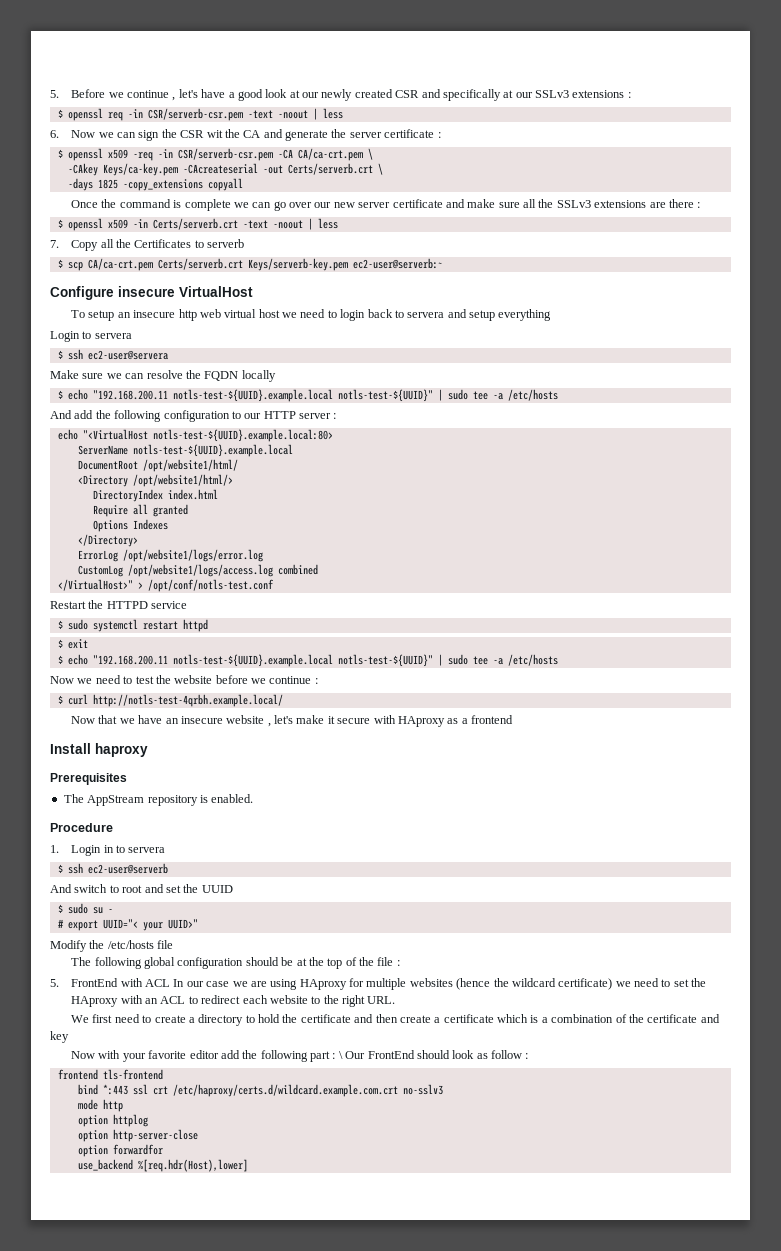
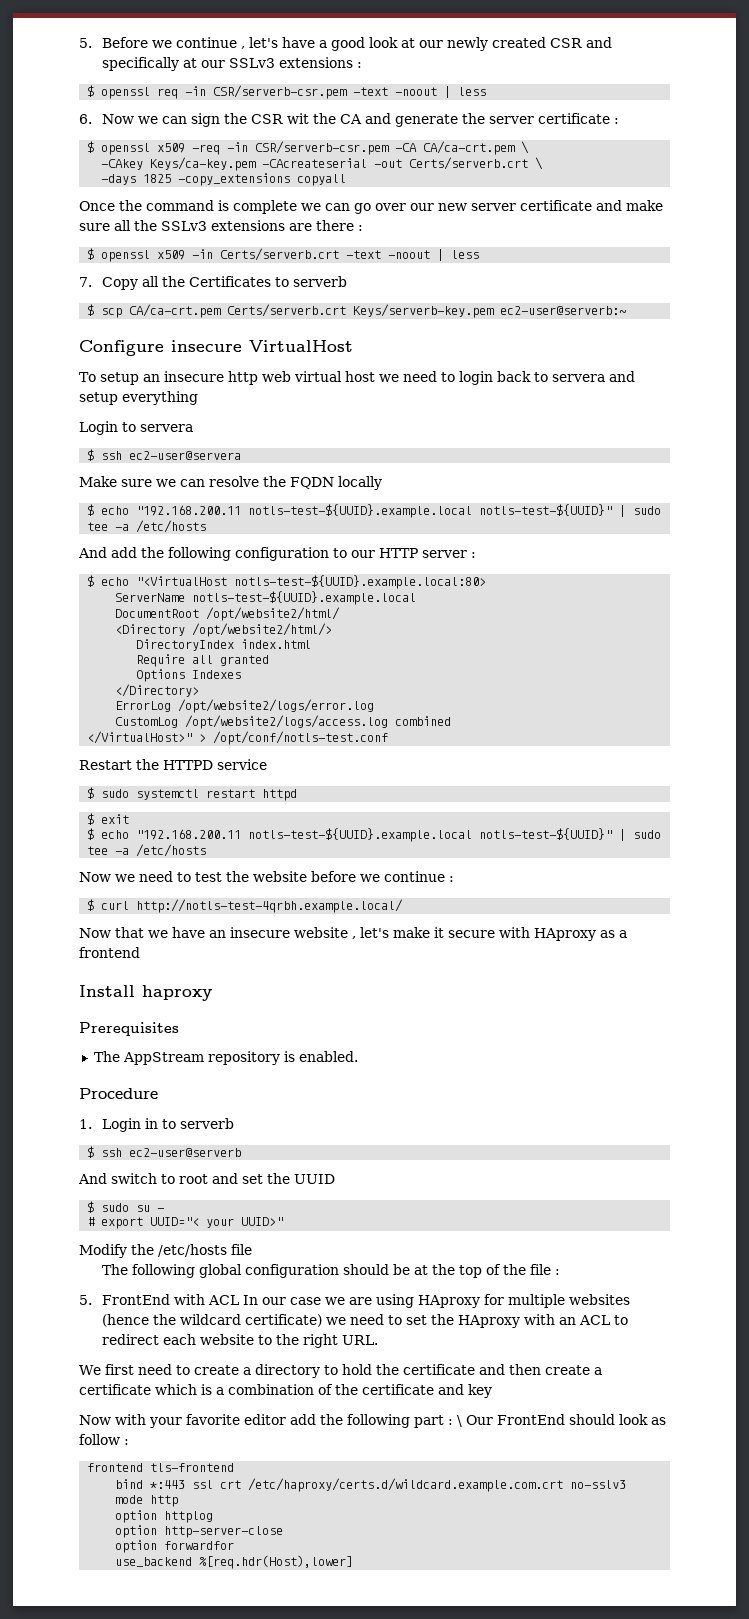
- echo "<VirtualHost notls-test-${UUID}.example.local:80>
+ $ echo "<VirtualHost notls-test-${UUID}.example.local:80>
- DocumentRoot /opt/website1/html/
+ DocumentRoot /opt/website2/html/
- <Directory /opt/website1/html/>
+ <Directory /opt/website2/html/>
- ErrorLog /opt/website1/logs/error.log
+ ErrorLog /opt/website2/logs/error.log
- CustomLog /opt/website1/logs/access.log combined
+ CustomLog /opt/website2/logs/access.log combined
- 1. Login in to servera
+ 1. Login in to serverb

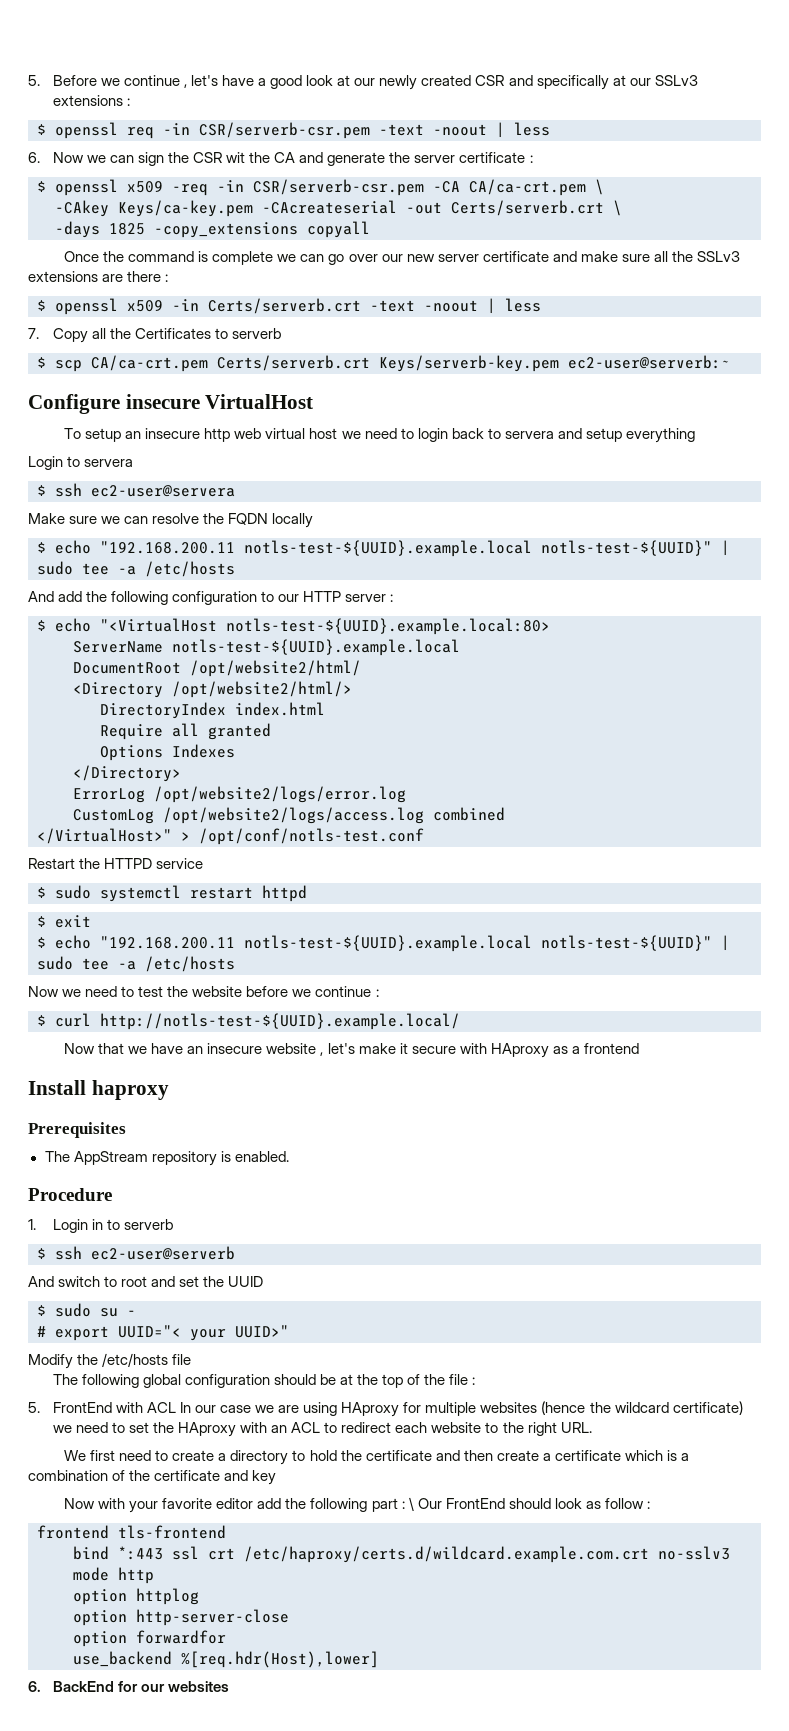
- $ curl http://notls-test-4qrbh.example.local/
+ $ curl http://notls-test-${UUID}.example.local/
+ 6. BackEnd for our websites

